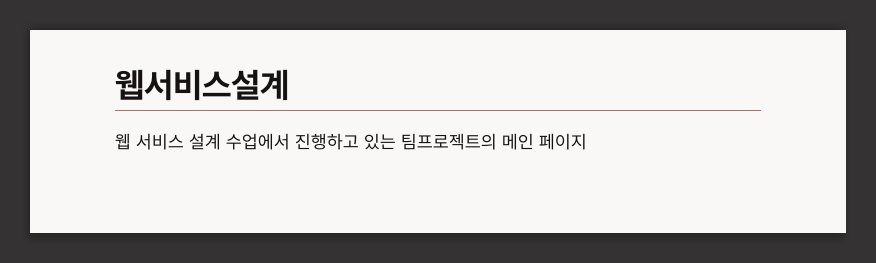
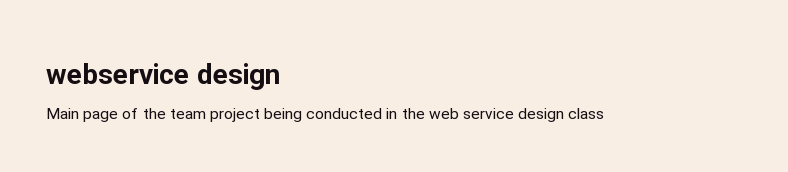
- 웹서비스설계
- 웹 서비스 설계 수업에서 진행하고 있는 팀프로젝트의 메인 페이지
+ webservice design
+ Main page of the team project being conducted in the web service design class

